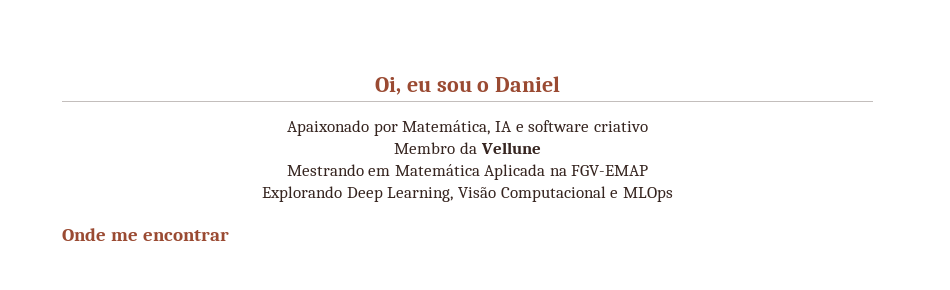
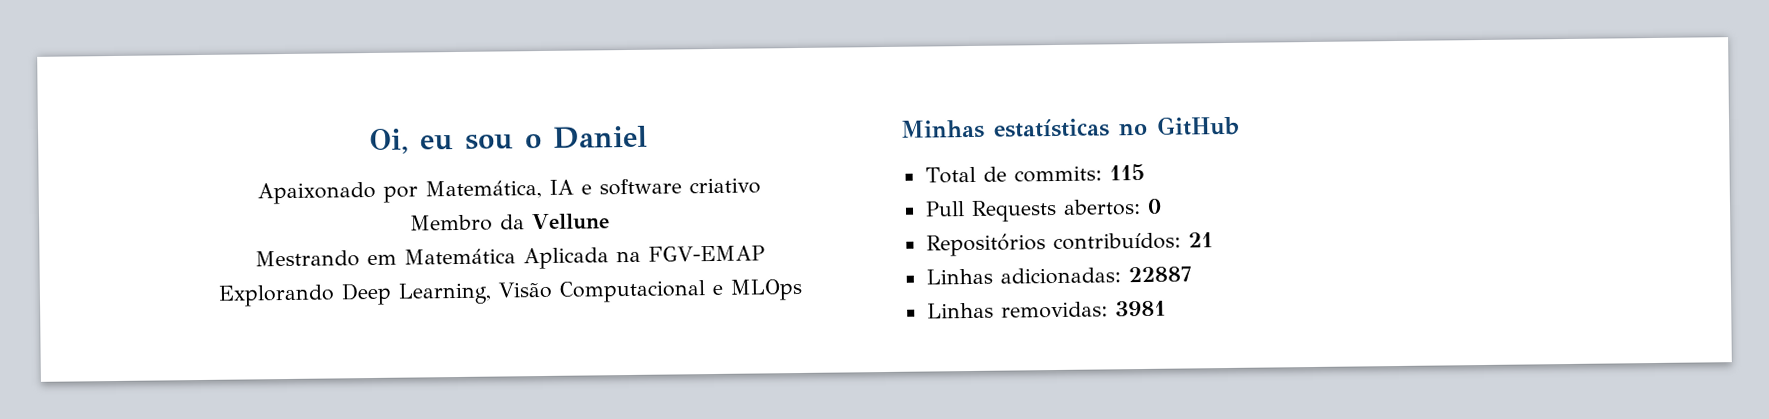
- Onde me encontrar
+ Minhas estatísticas no GitHub
+ Total de commits: 115
+ Pull Requests abertos: 0
+ Repositórios contribuídos: 21
+ Linhas adicionadas: 22887
+ Linhas removidas: 3981

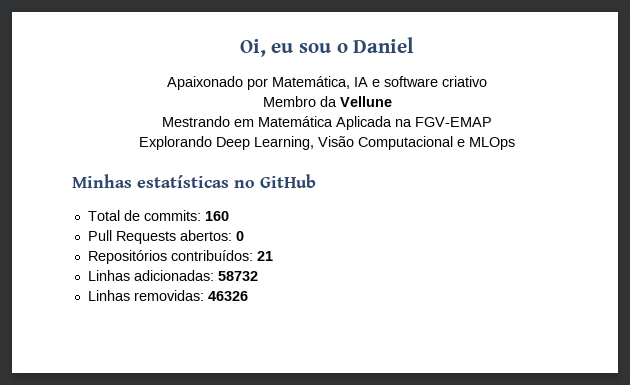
- Total de commits: 115
+ Total de commits: 160
- Linhas adicionadas: 22887
+ Linhas adicionadas: 58732
- Linhas removidas: 3981
+ Linhas removidas: 46326

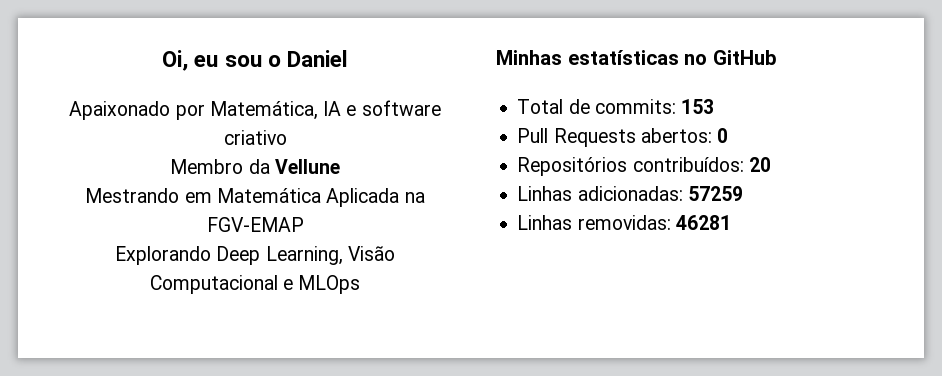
- Total de commits: 160
+ Total de commits: 153
- Repositórios contribuídos: 21
+ Repositórios contribuídos: 20
- Linhas adicionadas: 58732
+ Linhas adicionadas: 57259
- Linhas removidas: 46326
+ Linhas removidas: 46281

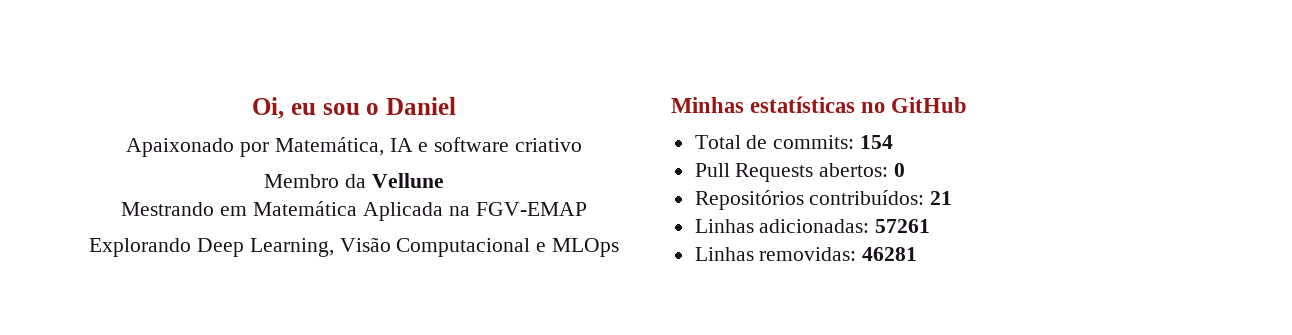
- Total de commits: 153
+ Total de commits: 154
- Repositórios contribuídos: 20
+ Repositórios contribuídos: 21
- Linhas adicionadas: 57259
+ Linhas adicionadas: 57261

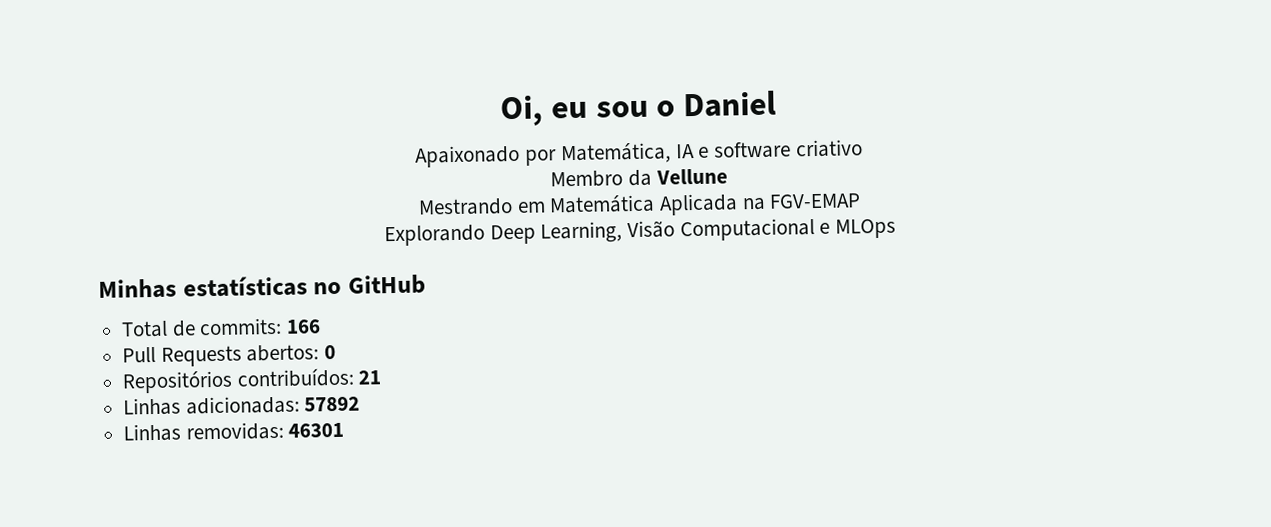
- Total de commits: 154
+ Total de commits: 166
- Linhas adicionadas: 57261
+ Linhas adicionadas: 57892
- Linhas removidas: 46281
+ Linhas removidas: 46301

